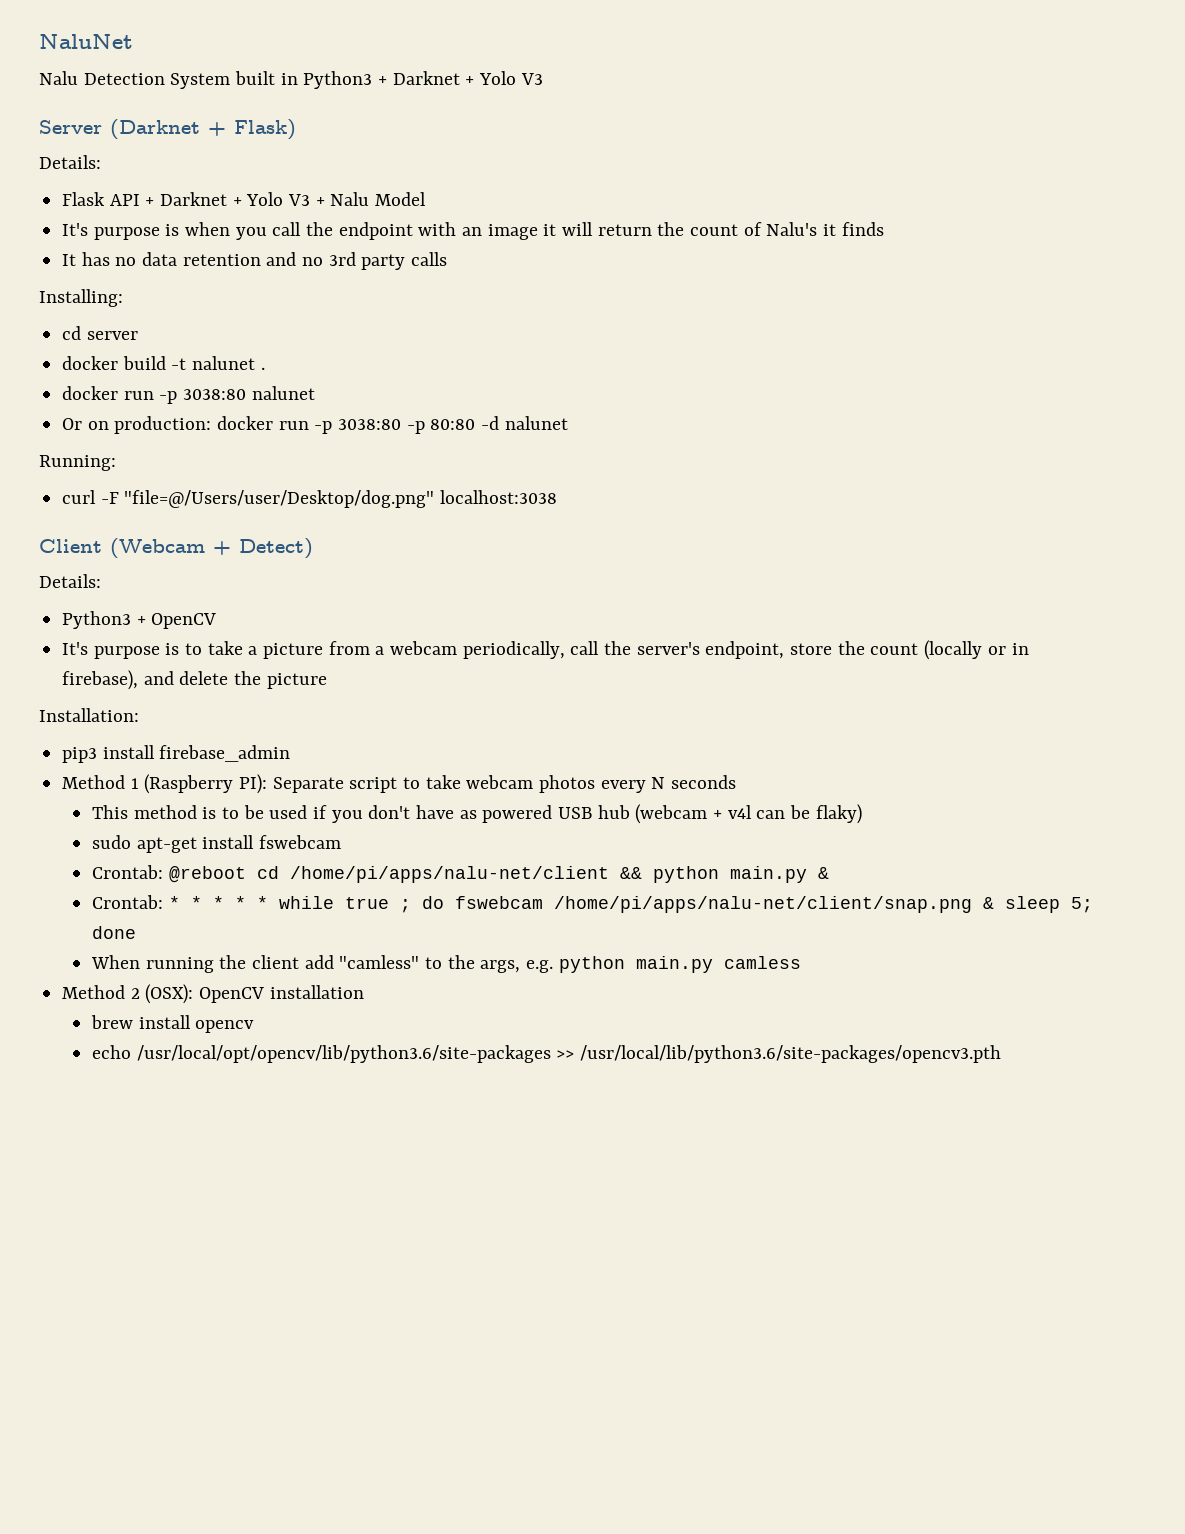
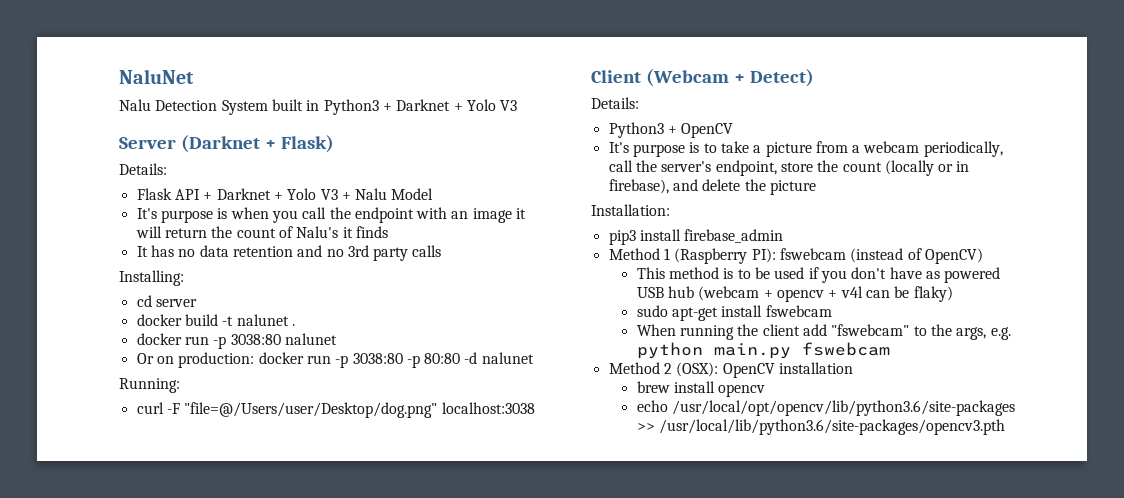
- Method 1 (Raspberry PI): Separate script to take webcam photos every N seconds
+ Method 1 (Raspberry PI): fswebcam (instead of OpenCV)
- This method is to be used if you don't have as powered USB hub (webcam + v4l can be flaky)
+ This method is to be used if you don't have as powered USB hub (webcam + opencv + v4l can be flaky)
- Crontab: @reboot cd /home/pi/apps/nalu-net/client && python main.py &
- Crontab: * * * * * while true ; do fswebcam /home/pi/apps/nalu-net/client/snap.png & sleep 5; done
- When running the client add "camless" to the args, e.g. python main.py camless
+ When running the client add "fswebcam" to the args, e.g. python main.py fswebcam

